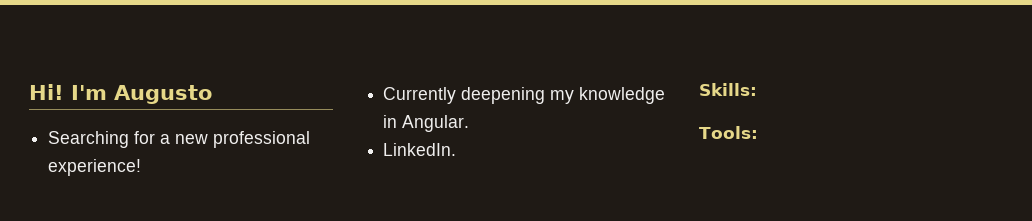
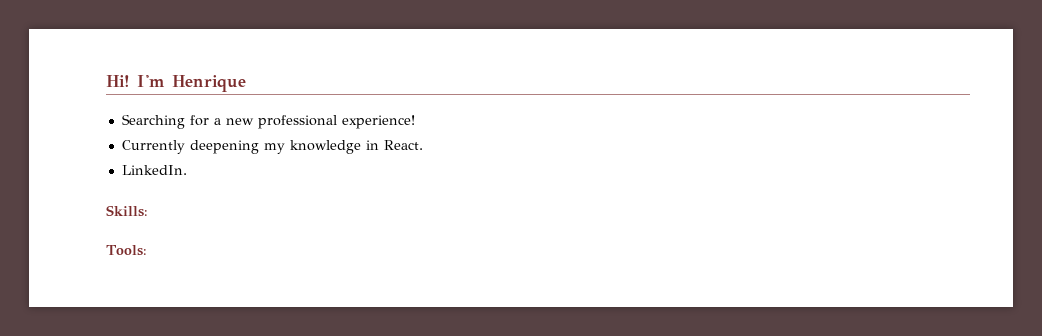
- I'm Augusto
+ I'm Henrique
- Currently deepening my knowledge in Angular.
+ Currently deepening my knowledge in React.

